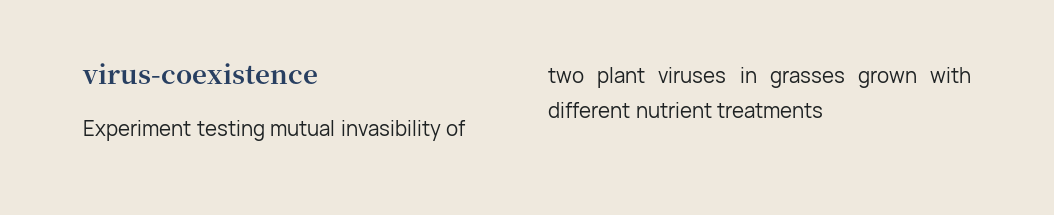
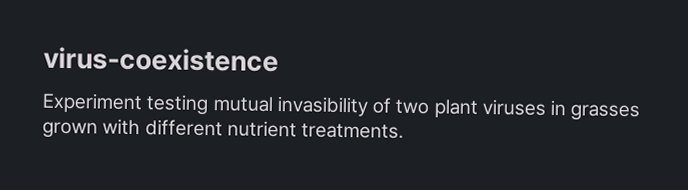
- Experiment testing mutual invasibility of two plant viruses in grasses grown with different nutrient treatments
+ Experiment testing mutual invasibility of two plant viruses in grasses grown with different nutrient treatments.

